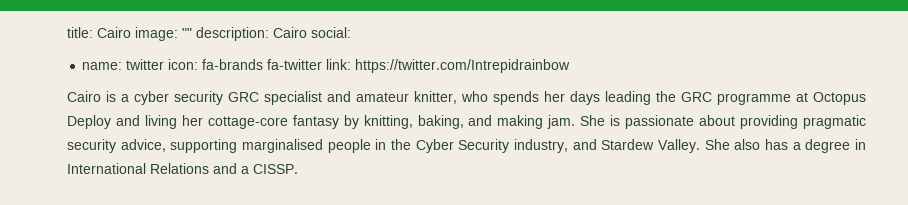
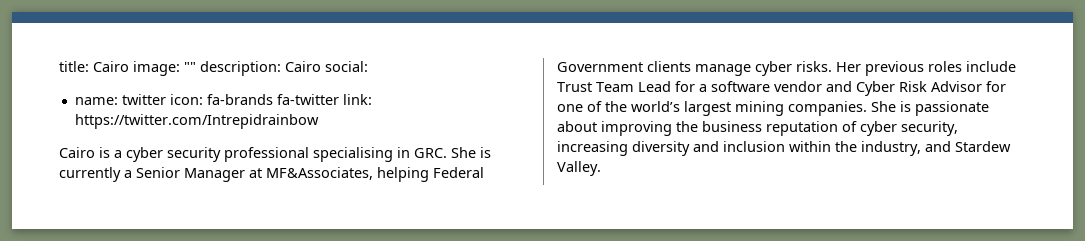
- Cairo is a cyber security GRC specialist and amateur knitter, who spends her days leading the GRC programme at Octopus Deploy and living her cottage-core fantasy by knitting, baking, and making jam. She is passionate about providing pragmatic security advice, supporting marginalised people in the Cyber Security industry, and Stardew Valley. She also has a degree in International Relations and a CISSP.
+ Cairo is a cyber security professional specialising in GRC. She is currently a Senior Manager at MF&Associates, helping Federal Government clients manage cyber risks. Her previous roles include Trust Team Lead for a software vendor and Cyber Risk Advisor for one of the world’s largest mining companies. She is passionate about improving the business reputation of cyber security, increasing diversity and inclusion within the industry, and Stardew Valley.

